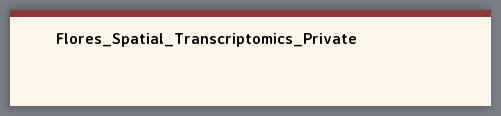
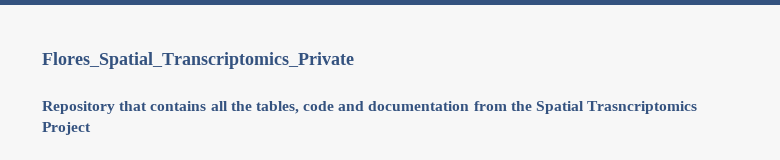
+ Repository that contains all the tables, code and documentation from the Spatial Trasncriptomics Project

